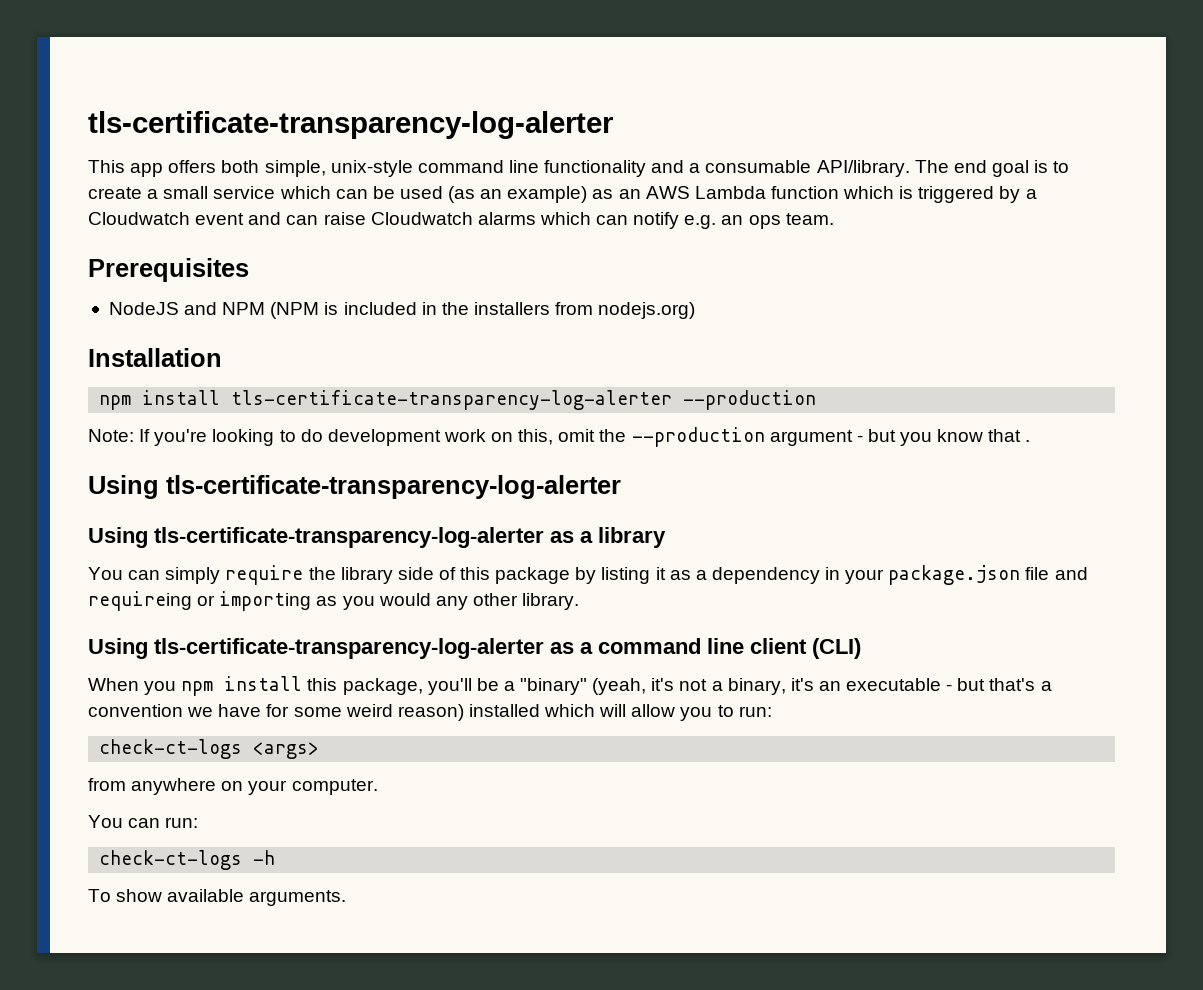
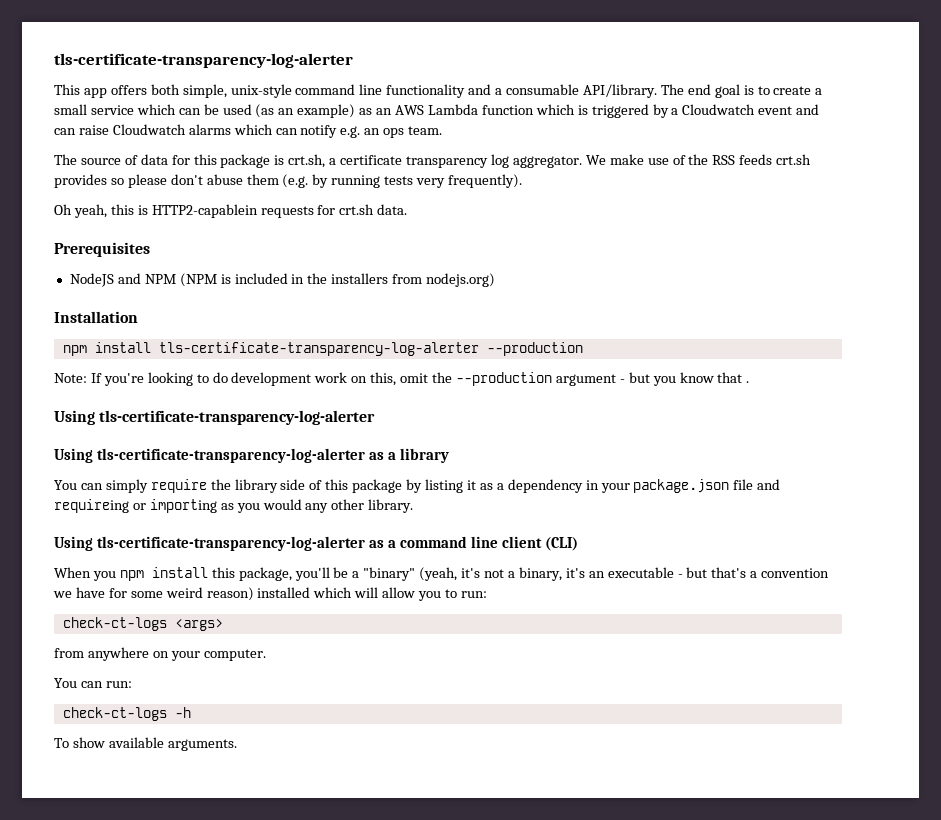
+ The source of data for this package is crt.sh, a certificate transparency log aggregator. We make use of the RSS feeds crt.sh provides so please don't abuse them (e.g. by running tests very frequently).
+ Oh yeah, this is HTTP2-capablein requests for crt.sh data.

